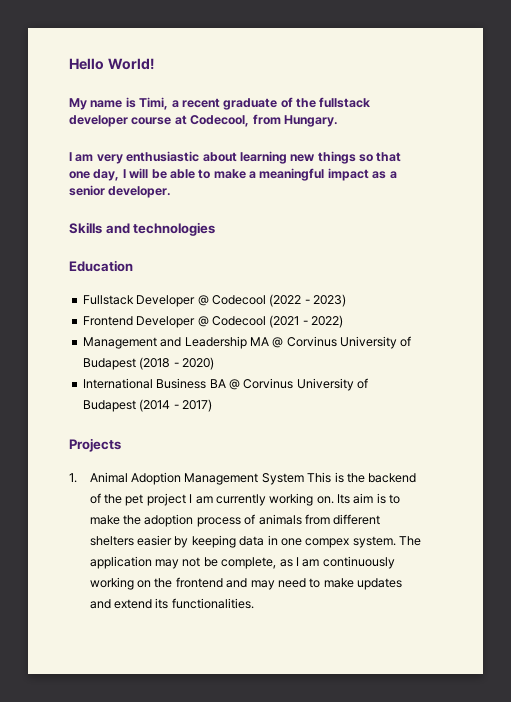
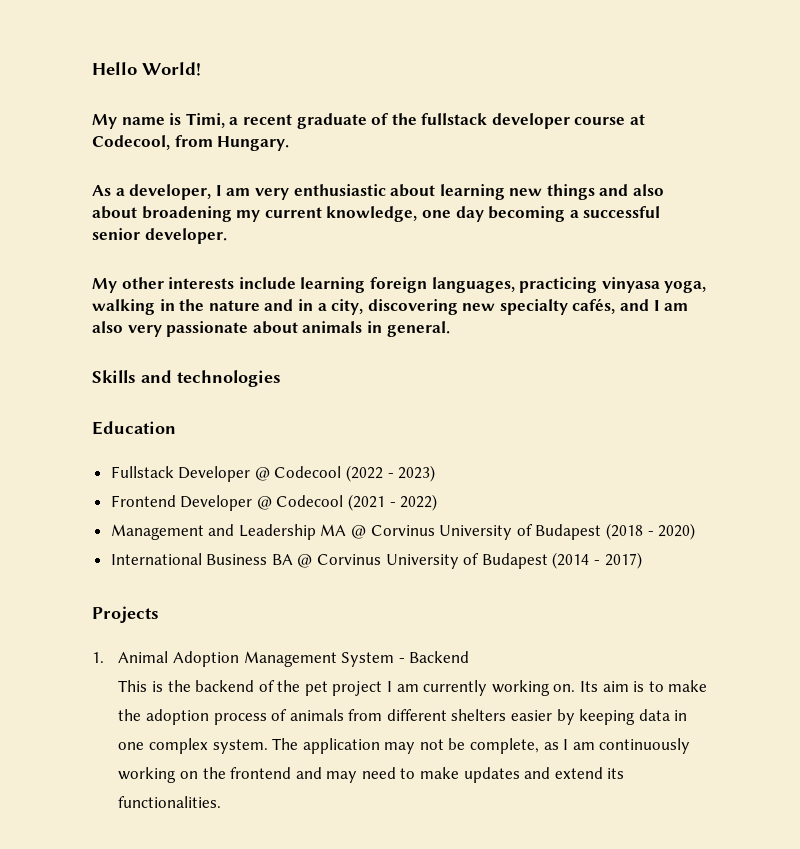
- I am very enthusiastic about learning new things so that one day, I will be able to make a meaningful impact as a senior developer.
+ As a developer, I am very enthusiastic about learning new things and also about broadening my current knowledge, one day becoming a successful senior developer.
+ My other interests include learning foreign languages, practicing vinyasa yoga, walking in the nature and in a city, discovering new specialty cafés, and I am also very passionate about animals in general.
- 1. Animal Adoption Management System This is the backend of the pet project I am currently working on.
+ 1. Animal Adoption Management System - Backend
+ This is the backend of the pet project I am currently working on.
- Its aim is to make the adoption process of animals from different shelters easier by keeping data in one compex system.
+ Its aim is to make the adoption process of animals from different shelters easier by keeping data in one complex system.

